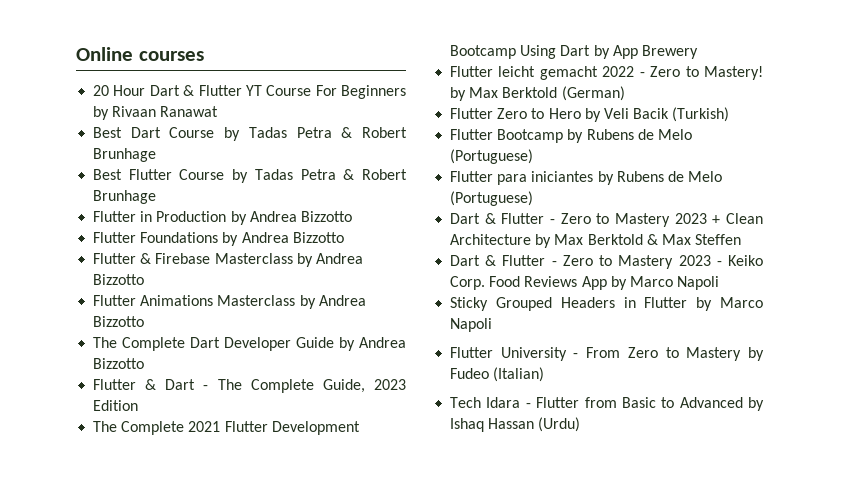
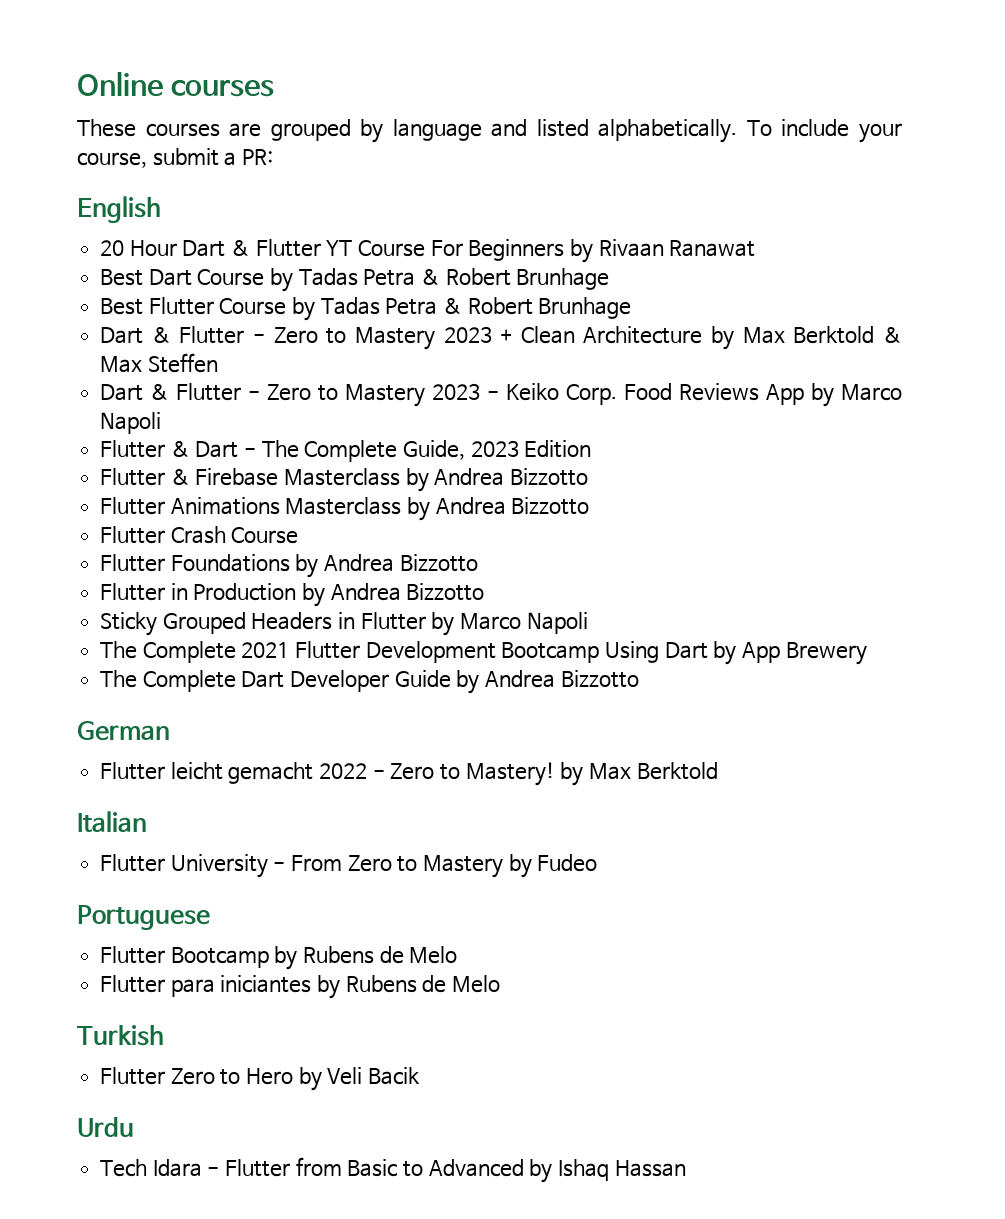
+ These courses are grouped by language and listed alphabetically. To include your course, submit a PR:
+ English
- Flutter in Production by Andrea Bizzotto
- Flutter Foundations by Andrea Bizzotto
- Flutter & Firebase Masterclass by Andrea Bizzotto
- Flutter Animations Masterclass by Andrea Bizzotto
- The Complete Dart Developer Guide by Andrea Bizzotto
- Flutter & Dart - The Complete Guide, 2023 Edition
- The Complete 2021 Flutter Development Bootcamp Using Dart by App Brewery
- Flutter leicht gemacht 2022 - Zero to Mastery! by Max Berktold (German)
- Flutter Zero to Hero by Veli Bacik (Turkish)
- Flutter Bootcamp by Rubens de Melo (Portuguese)
- Flutter para iniciantes by Rubens de Melo (Portuguese)
+ Flutter & Dart - The Complete Guide, 2023 Edition
+ Flutter & Firebase Masterclass by Andrea Bizzotto
+ Flutter Animations Masterclass by Andrea Bizzotto
+ Flutter Crash Course
+ Flutter Foundations by Andrea Bizzotto
+ Flutter in Production by Andrea Bizzotto
+ The Complete 2021 Flutter Development Bootcamp Using Dart by App Brewery
+ The Complete Dart Developer Guide by Andrea Bizzotto
+ German
+ Flutter leicht gemacht 2022 - Zero to Mastery! by Max Berktold
+ Italian
- Flutter University - From Zero to Mastery by Fudeo (Italian)
+ Flutter University - From Zero to Mastery by Fudeo
+ Portuguese
+ Flutter Bootcamp by Rubens de Melo
+ Flutter para iniciantes by Rubens de Melo
+ Turkish
+ Flutter Zero to Hero by Veli Bacik
+ Urdu
- Tech Idara - Flutter from Basic to Advanced by Ishaq Hassan (Urdu)
+ Tech Idara - Flutter from Basic to Advanced by Ishaq Hassan

